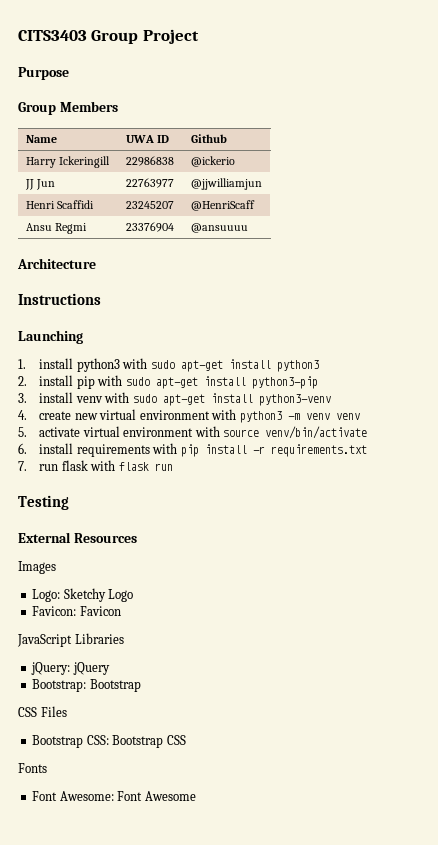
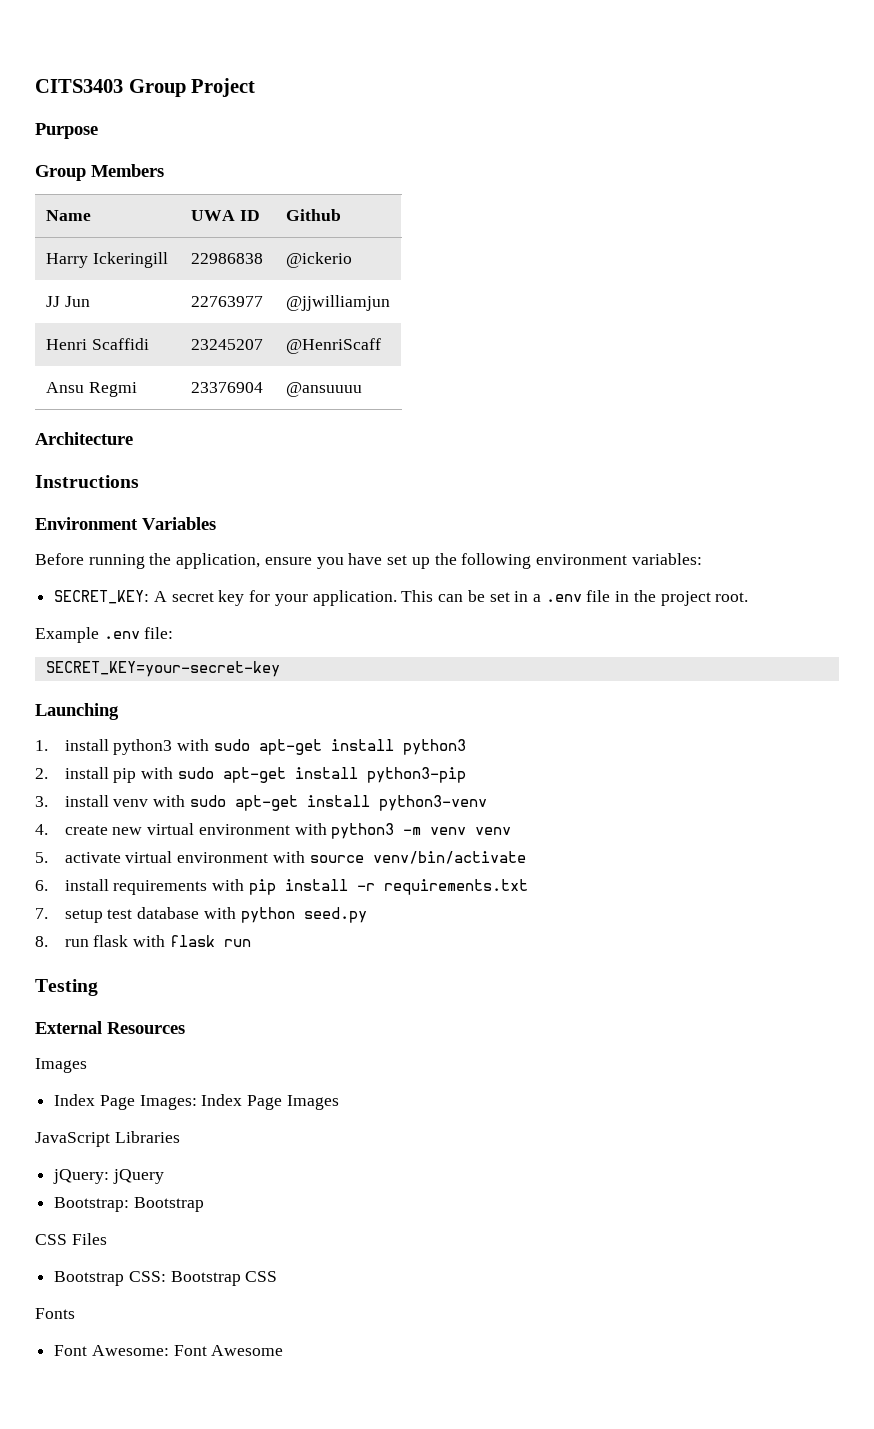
+ Environment Variables
+ Before running the application, ensure you have set up the following environment variables:
+ SECRET_KEY: A secret key for your application. This can be set in a .env file in the project root.
+ Example .env file:
+ SECRET_KEY=your-secret-key
- 7. run flask with flask run
+ 7. setup test database with python seed.py
+ 8. run flask with flask run
- Logo: Sketchy Logo
- Favicon: Favicon
+ Index Page Images: Index Page Images

